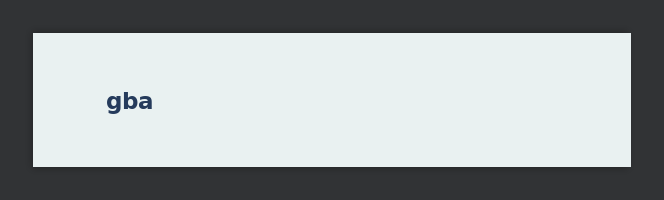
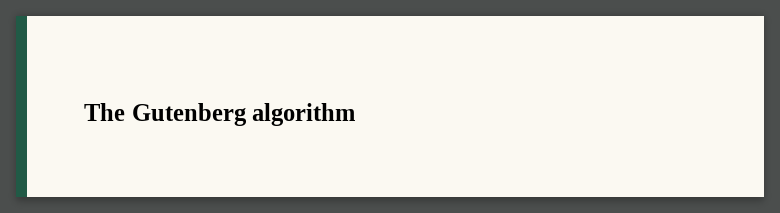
- gba
+ The Gutenberg algorithm

